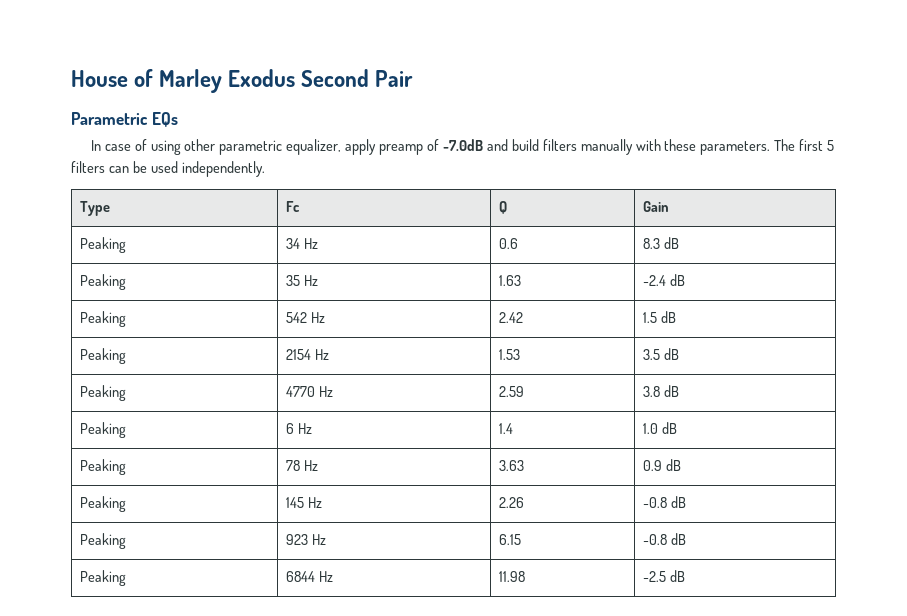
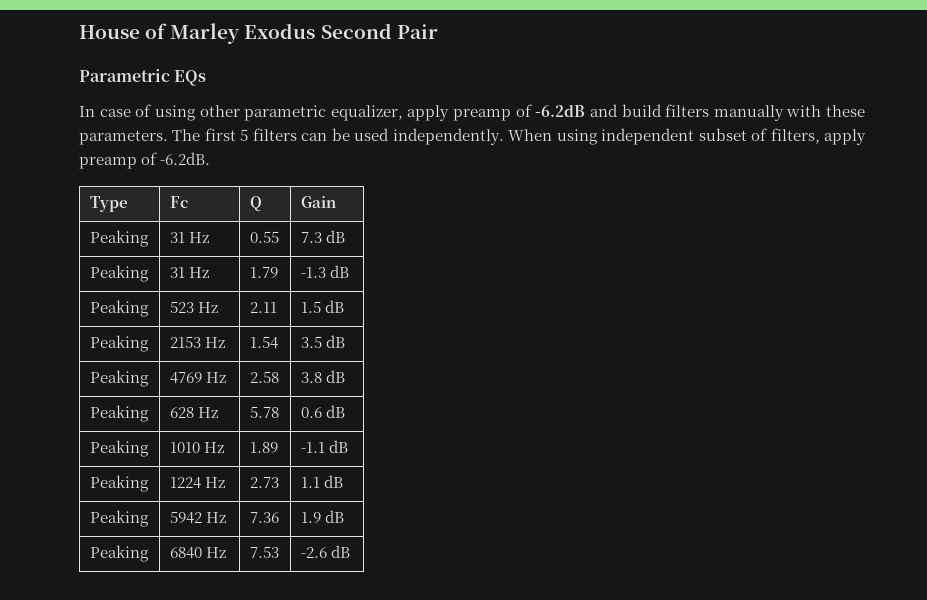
- In case of using other parametric equalizer, apply preamp of -7.0dB and build filters manually with these parameters.
+ In case of using other parametric equalizer, apply preamp of -6.2dB and build filters manually with these parameters.
+ When using independent subset of filters, apply preamp of -6.2dB.
- Peaking | 34 Hz | 0.6 | 8.3 dB
- Peaking | 35 Hz | 1.63 | -2.4 dB
- Peaking | 542 Hz | 2.42 | 1.5 dB
+ Peaking | 31 Hz | 0.55 | 7.3 dB
+ Peaking | 31 Hz | 1.79 | -1.3 dB
+ Peaking | 523 Hz | 2.11 | 1.5 dB
- Peaking | 2154 Hz | 1.53 | 3.5 dB
+ Peaking | 2153 Hz | 1.54 | 3.5 dB
- Peaking | 4770 Hz | 2.59 | 3.8 dB
+ Peaking | 4769 Hz | 2.58 | 3.8 dB
- Peaking | 6 Hz | 1.4 | 1.0 dB
- Peaking | 78 Hz | 3.63 | 0.9 dB
- Peaking | 145 Hz | 2.26 | -0.8 dB
- Peaking | 923 Hz | 6.15 | -0.8 dB
- Peaking | 6844 Hz | 11.98 | -2.5 dB
+ Peaking | 628 Hz | 5.78 | 0.6 dB
+ Peaking | 1010 Hz | 1.89 | -1.1 dB
+ Peaking | 1224 Hz | 2.73 | 1.1 dB
+ Peaking | 5942 Hz | 7.36 | 1.9 dB
+ Peaking | 6840 Hz | 7.53 | -2.6 dB

